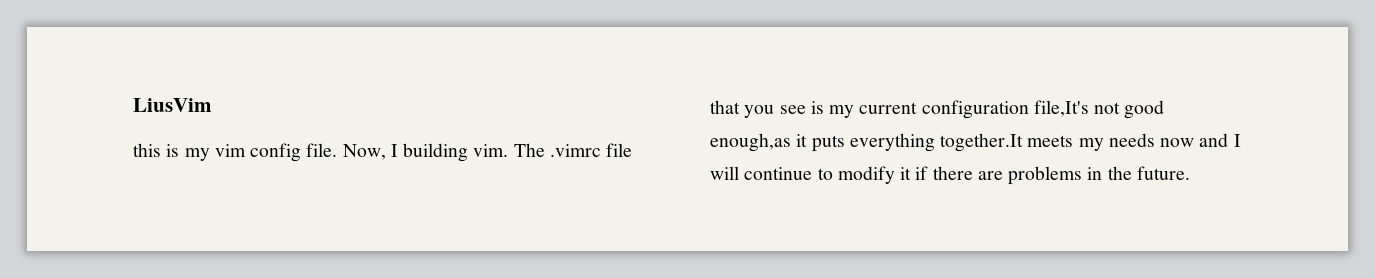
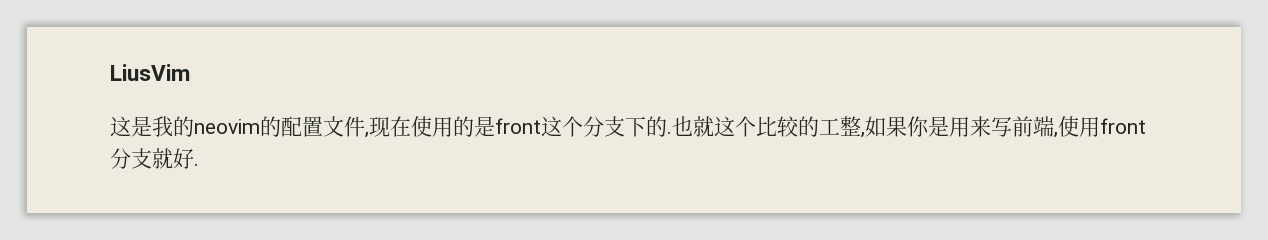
- this is my vim config file. Now, I building vim. The .vimrc file that you see is my current configuration file,It's not good enough,as it puts everything together.It meets my needs now and I will continue to modify it if there are problems in the future.
+ 这是我的neovim的配置文件,现在使用的是front这个分支下的.也就这个比较的工整,如果你是用来写前端,使用front分支就好.

